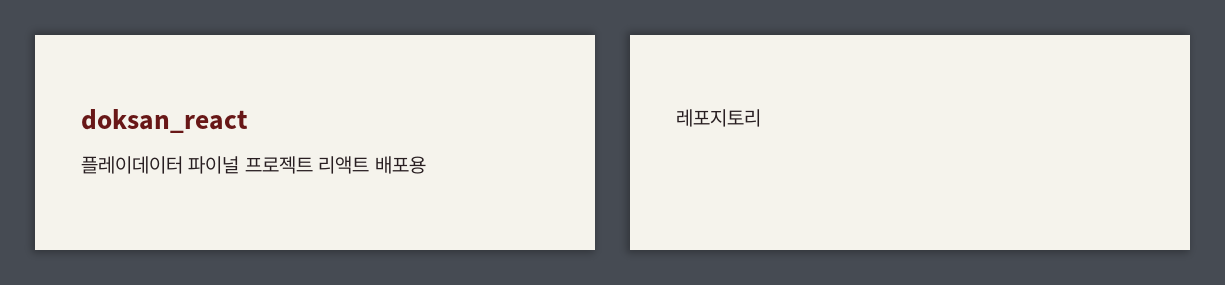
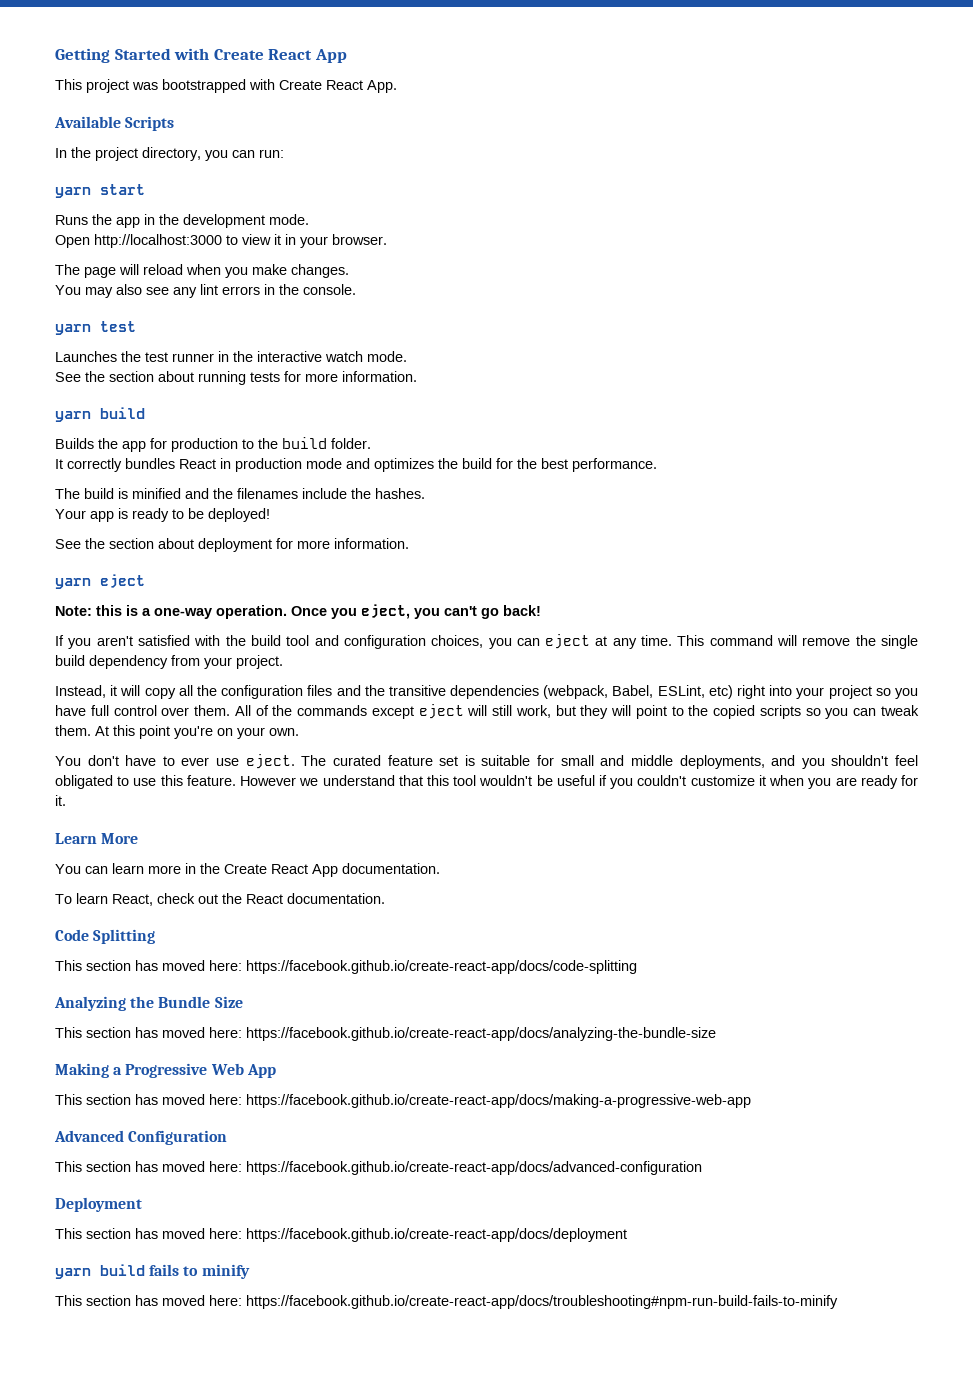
- doksan_react
- 플레이데이터 파이널 프로젝트 리액트 배포용 레포지토리
+ Getting Started with Create React App
+ This project was bootstrapped with Create React App.
+ Available Scripts
+ In the project directory, you can run:
+ yarn start
+ Runs the app in the development mode.
+ Open http://localhost:3000 to view it in your browser.
+ The page will reload when you make changes.
+ You may also see any lint errors in the console.
+ yarn test
+ Launches the test runner in the interactive watch mode.
+ See the section about running tests for more information.
+ yarn build
+ Builds the app for production to the build folder.
+ It correctly bundles React in production mode and optimizes the build for the best performance.
+ The build is minified and the filenames include the hashes.
+ Your app is ready to be deployed!
+ See the section about deployment for more information.
+ yarn eject
+ Note: this is a one-way operation. Once you eject, you can't go back!
+ If you aren't satisfied with the build tool and configuration choices, you can eject at any time. This command will remove the single build dependency from your project.
+ Instead, it will copy all the configuration files and the transitive dependencies (webpack, Babel, ESLint, etc) right into your project so you have full control over them. All of the commands except eject will still work, but they will point to the copied scripts so you can tweak them. At this point you're on your own.
+ You don't have to ever use eject. The curated feature set is suitable for small and middle deployments, and you shouldn't feel obligated to use this feature. However we understand that this tool wouldn't be useful if you couldn't customize it when you are ready for it.
+ Learn More
+ You can learn more in the Create React App documentation.
+ To learn React, check out the React documentation.
+ Code Splitting
+ This section has moved here: https://facebook.github.io/create-react-app/docs/code-splitting
+ Analyzing the Bundle Size
+ This section has moved here: https://facebook.github.io/create-react-app/docs/analyzing-the-bundle-size
+ Making a Progressive Web App
+ This section has moved here: https://facebook.github.io/create-react-app/docs/making-a-progressive-web-app
+ Advanced Configuration
+ This section has moved here: https://facebook.github.io/create-react-app/docs/advanced-configuration
+ Deployment
+ This section has moved here: https://facebook.github.io/create-react-app/docs/deployment
+ yarn build fails to minify
+ This section has moved here: https://facebook.github.io/create-react-app/docs/troubleshooting#npm-run-build-fails-to-minify

